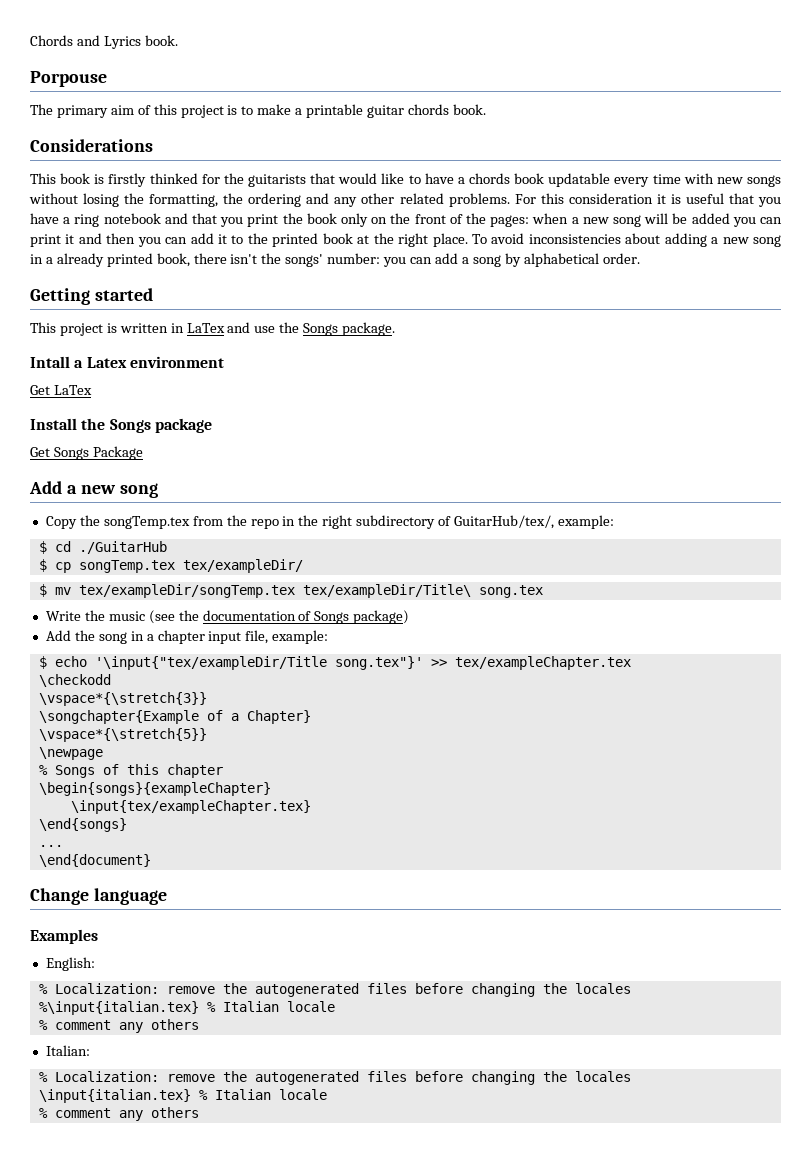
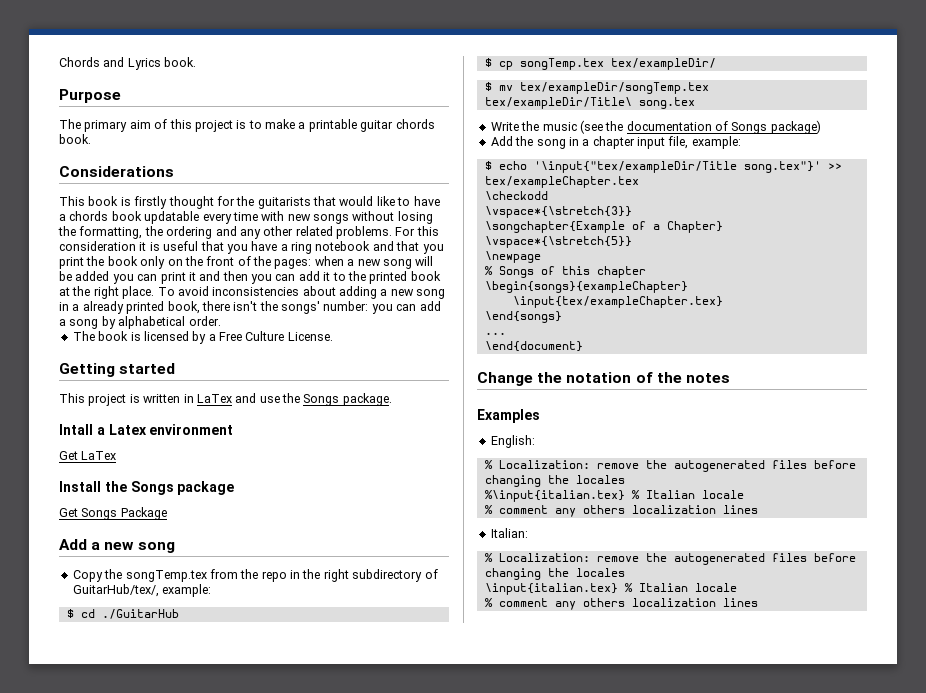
- Porpouse
+ Purpose
- This book is firstly thinked for the guitarists that would like to have a chords book updatable every time with new songs without losing the formatting, the ordering and any other related problems.
+ This book is firstly thought for the guitarists that would like to have a chords book updatable every time with new songs without losing the formatting, the ordering and any other related problems.
+ The book is licensed by a Free Culture License.
- Change language
+ Change the notation of the notes
  %\input{italian.tex} % Italian locale
- % comment any others
+ % comment any others localization lines
  \input{italian.tex} % Italian locale
- % comment any others
+ % comment any others localization lines

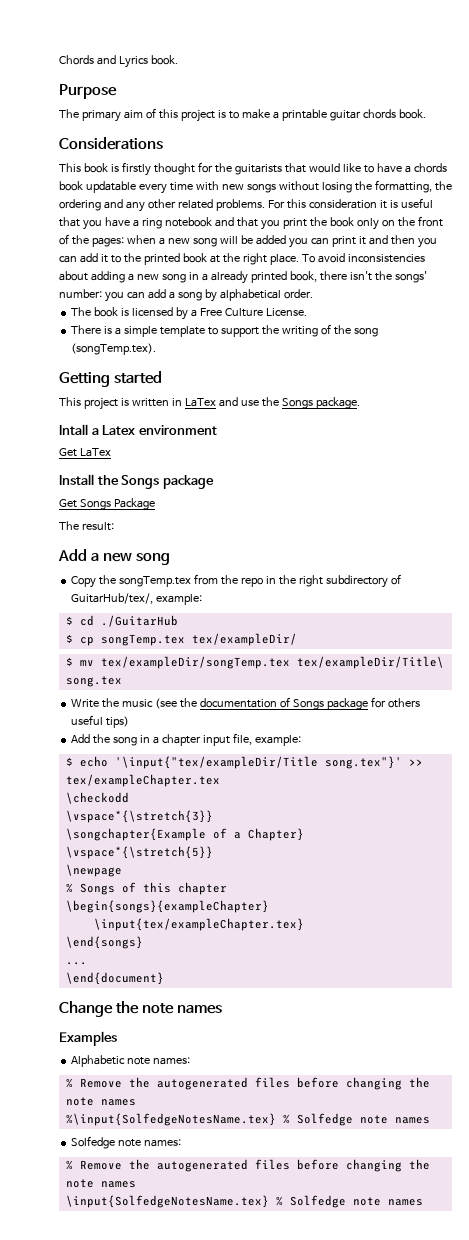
+ There is a simple template to support the writing of the song (songTemp.tex).
+ The result:
- Write the music (see the documentation of Songs package)
+ Write the music (see the documentation of Songs package for others useful tips)
- Change the notation of the notes
+ Change the note names
  Examples
- English:
- % Localization: remove the autogenerated files before changing the locales
- %\input{italian.tex} % Italian locale
- % comment any others localization lines
- Italian:
- % Localization: remove the autogenerated files before changing the locales
- \input{italian.tex} % Italian locale
- % comment any others localization lines
+ Alphabetic note names:
+ % Remove the autogenerated files before changing the note names
+ %\input{SolfedgeNotesName.tex} % Solfedge note names
+ Solfedge note names:
+ % Remove the autogenerated files before changing the note names
+ \input{SolfedgeNotesName.tex} % Solfedge note names

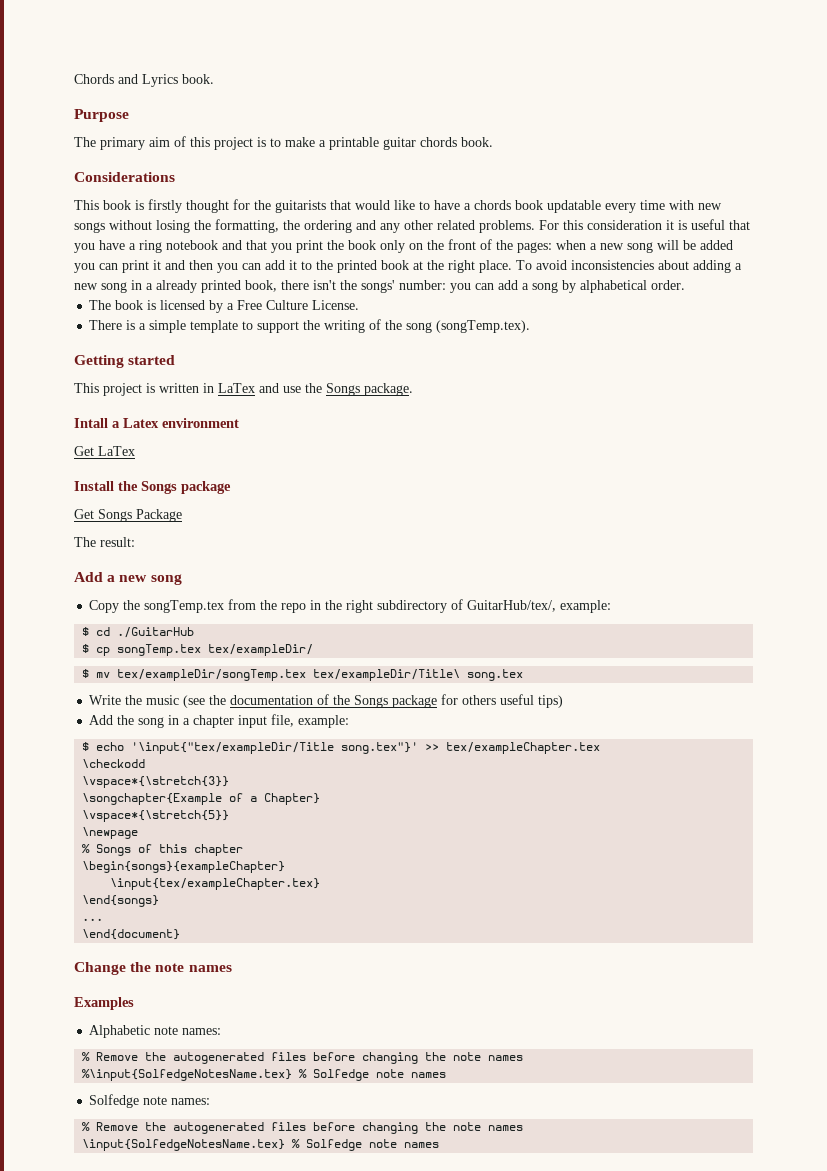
- Write the music (see the documentation of Songs package for others useful tips)
+ Write the music (see the documentation of the Songs package for others useful tips)

